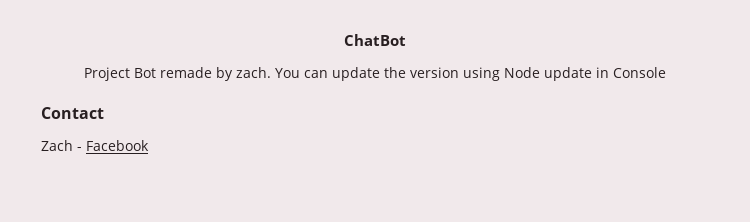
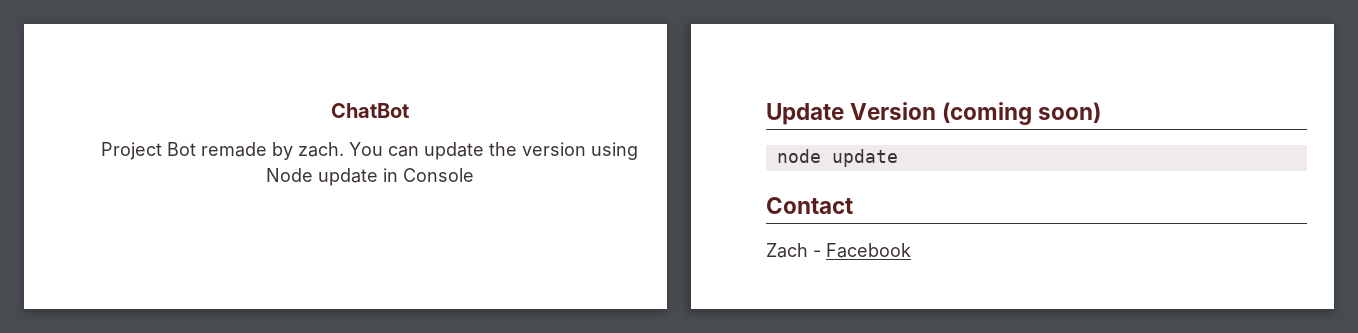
+ Update Version (coming soon)
+ node update

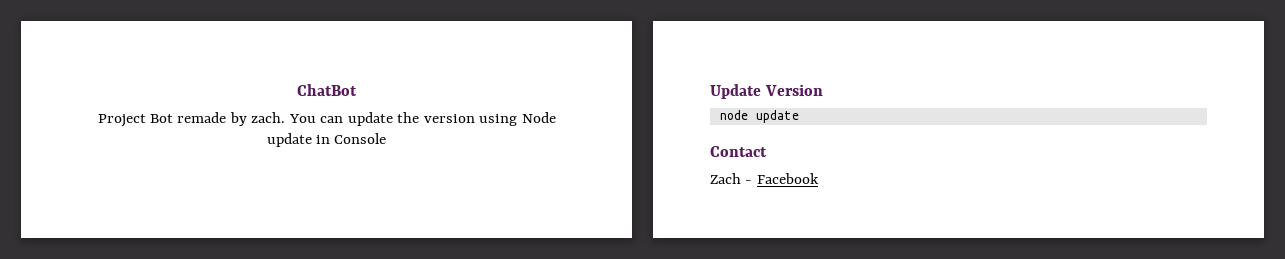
- Update Version (coming soon)
+ Update Version

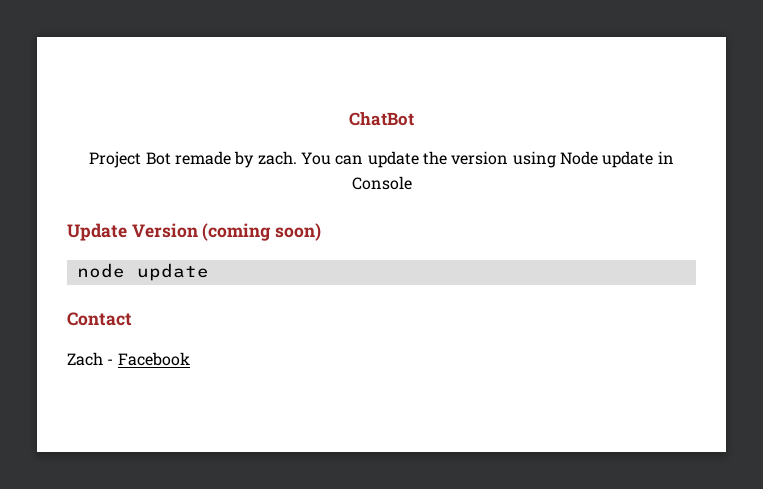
- Update Version
+ Update Version (coming soon)

